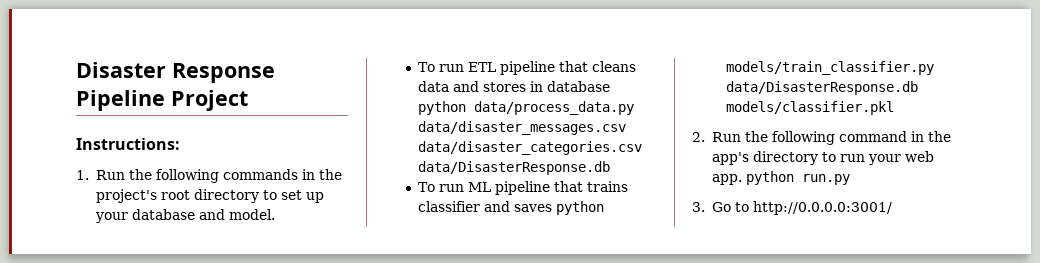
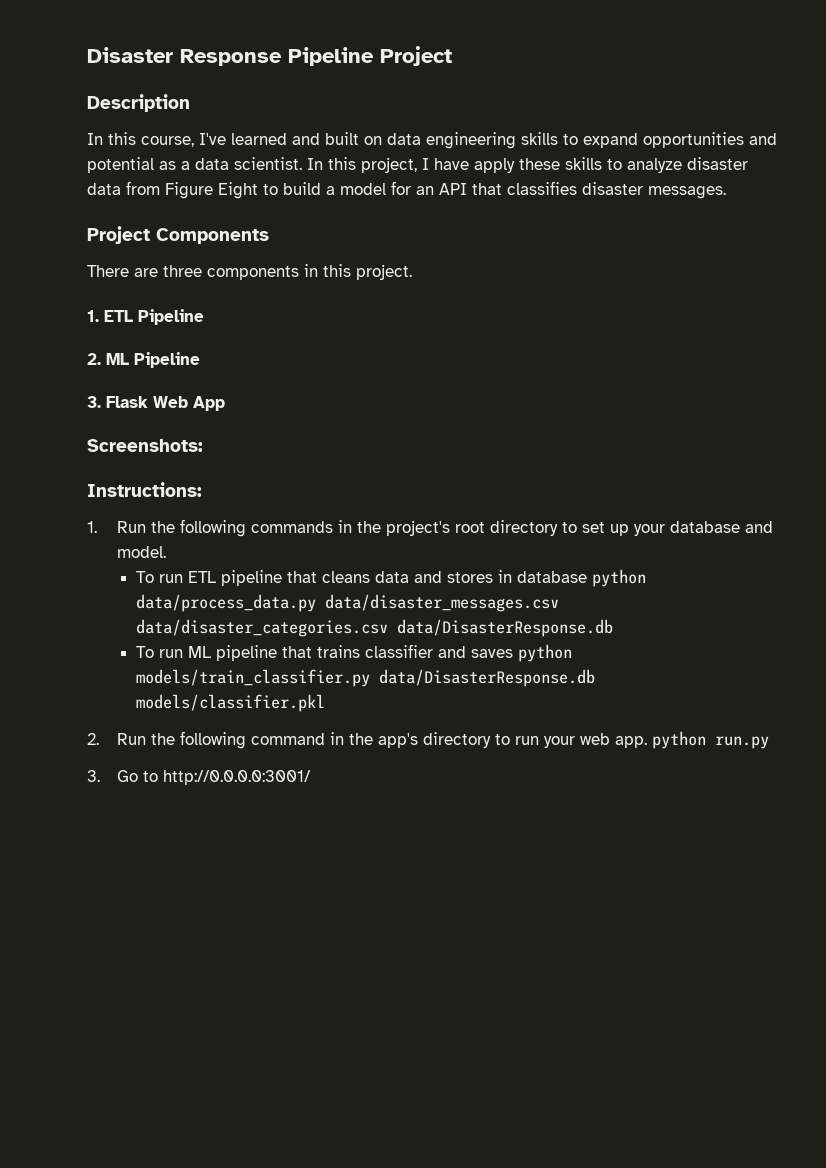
+ Description
+ In this course, I've learned and built on data engineering skills to expand opportunities and potential as a data scientist. In this project, I have apply these skills to analyze disaster data from Figure Eight to build a model for an API that classifies disaster messages.
+ Project Components
+ There are three components in this project.
+ 1. ETL Pipeline
+ 2. ML Pipeline
+ 3. Flask Web App
+ Screenshots:

